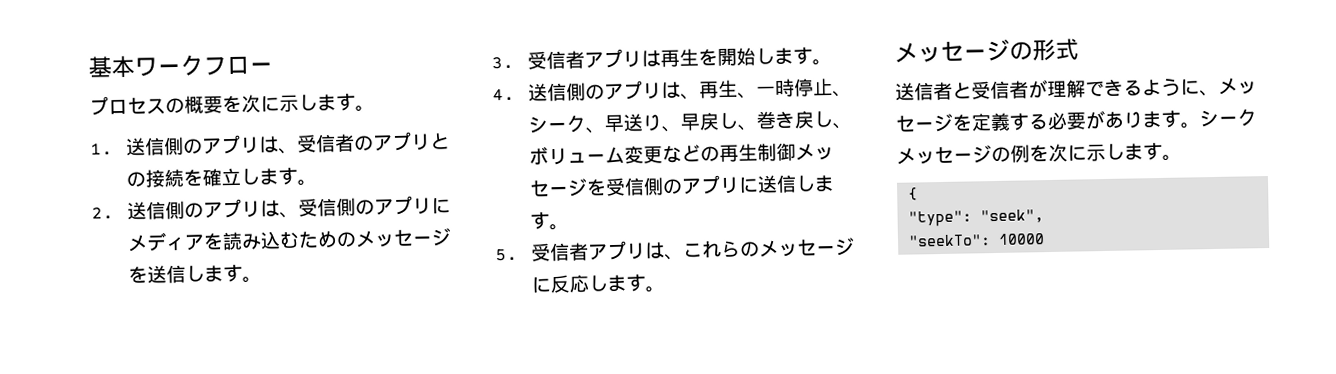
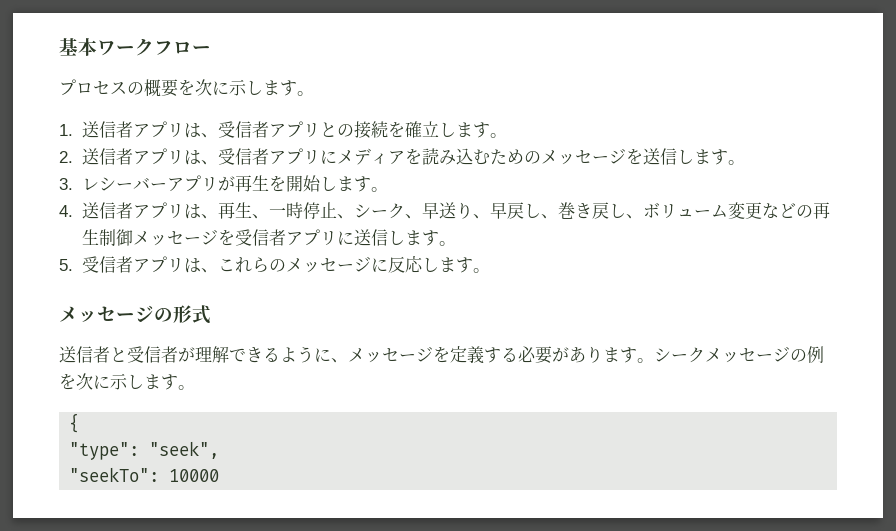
- 1.送信側のアプリは、受信者のアプリとの接続を確立します。
+ 1.送信者アプリは、受信者アプリとの接続を確立します。
- 2.送信側のアプリは、受信側のアプリにメディアを読み込むためのメッセージを送信します。
+ 2.送信者アプリは、受信者アプリにメディアを読み込むためのメッセージを送信します。
- 3.受信者アプリは再生を開始します。
+ 3.レシーバーアプリが再生を開始します。
- 4.送信側のアプリは、再生、一時停止、シーク、早送り、早戻し、巻き戻し、ボリューム変更などの再生制御メッセージを受信側のアプリに送信します。
+ 4.送信者アプリは、再生、一時停止、シーク、早送り、早戻し、巻き戻し、ボリューム変更などの再生制御メッセージを受信者アプリに送信します。

